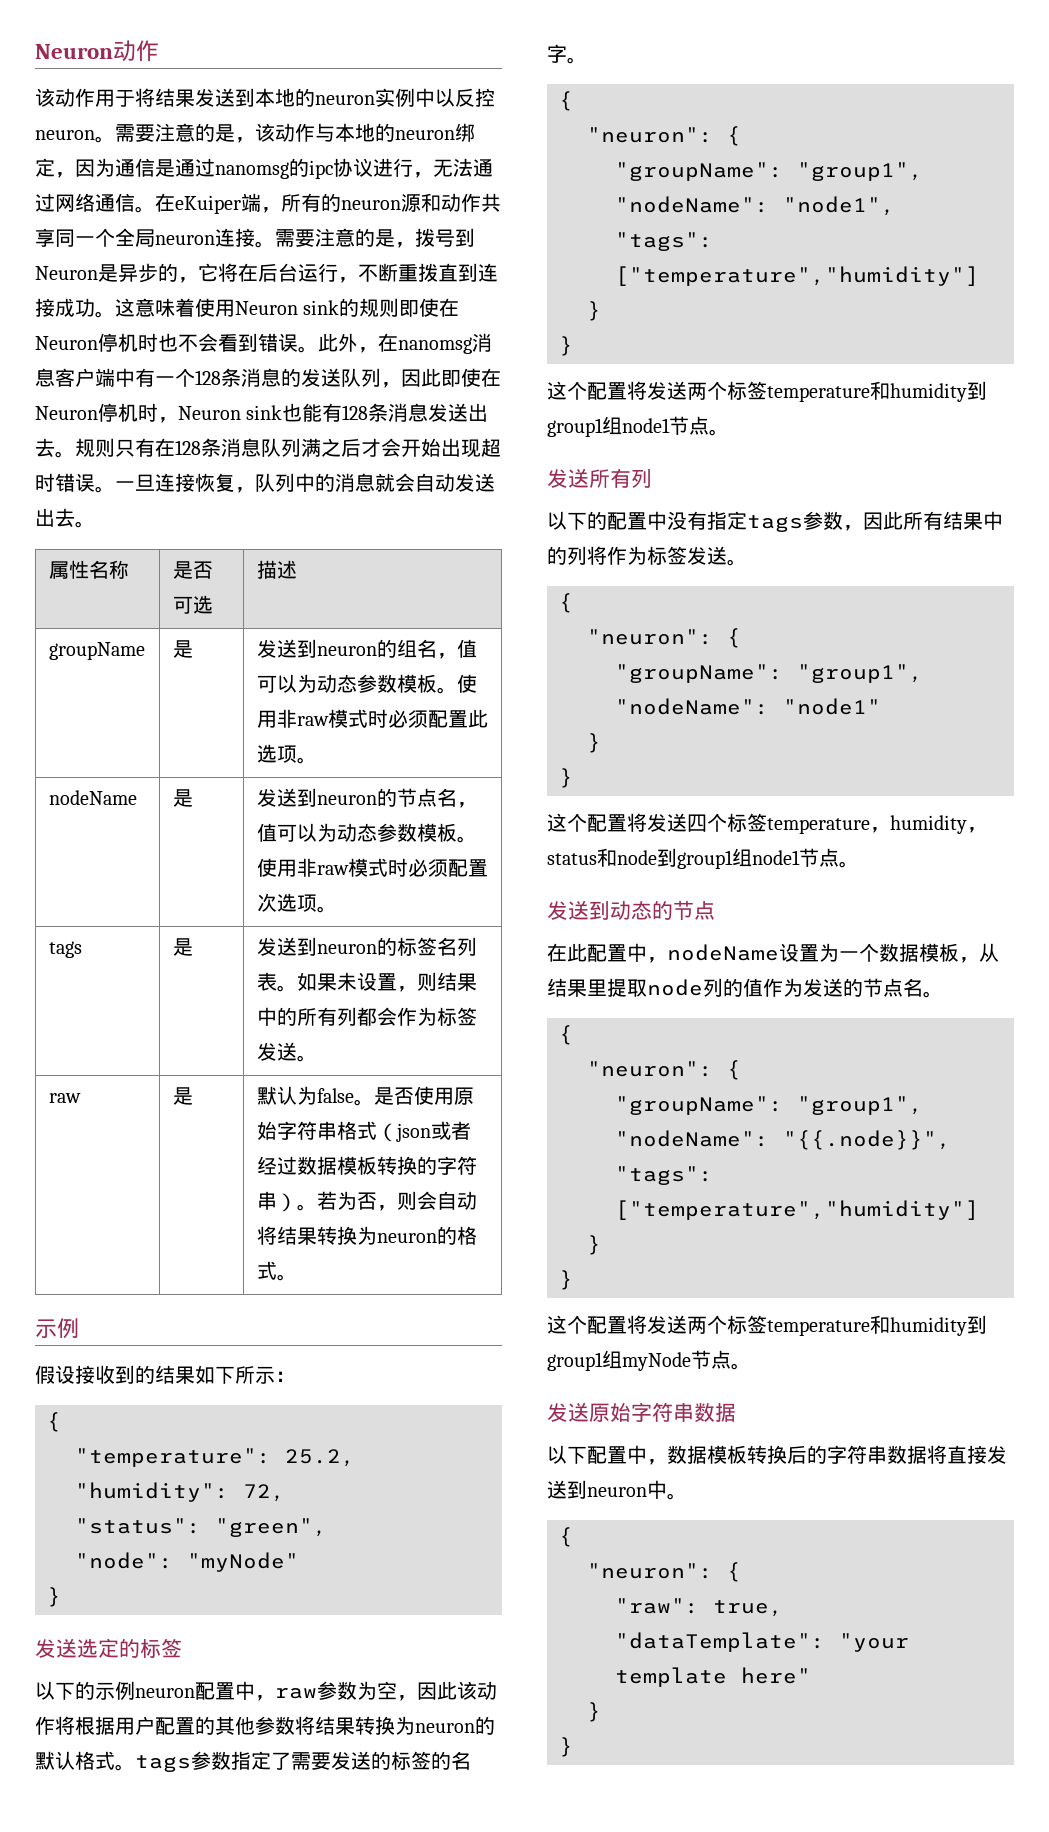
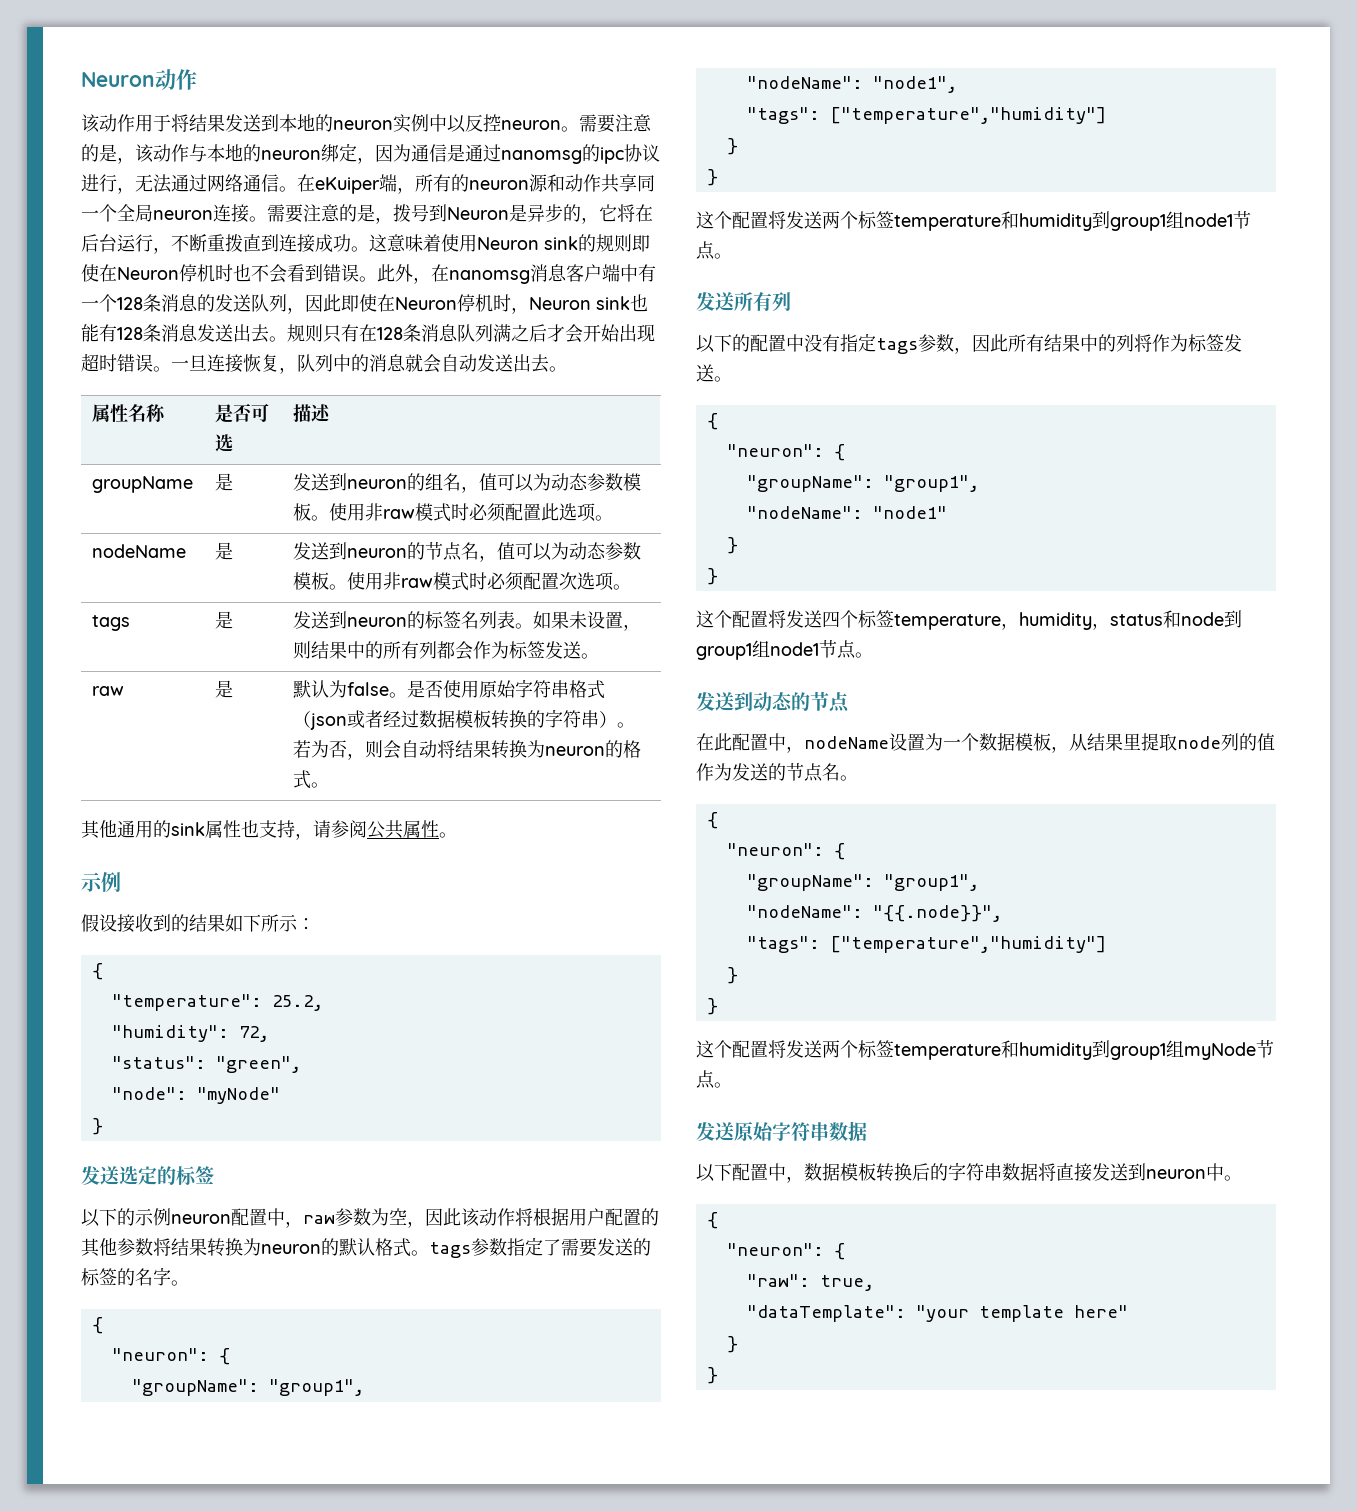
+ 其他通用的sink属性也支持，请参阅公共属性。

